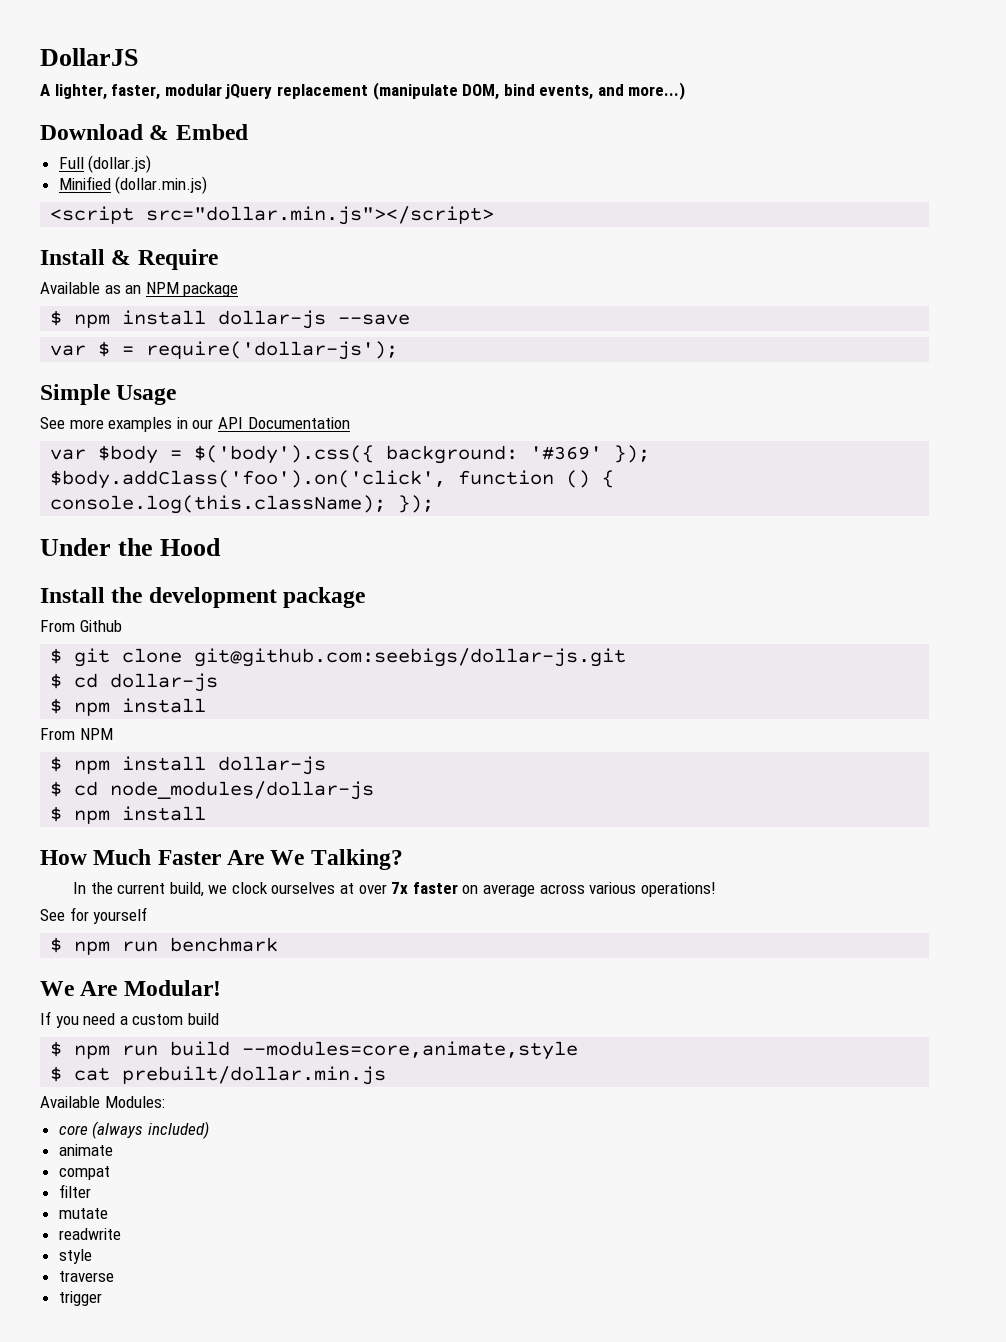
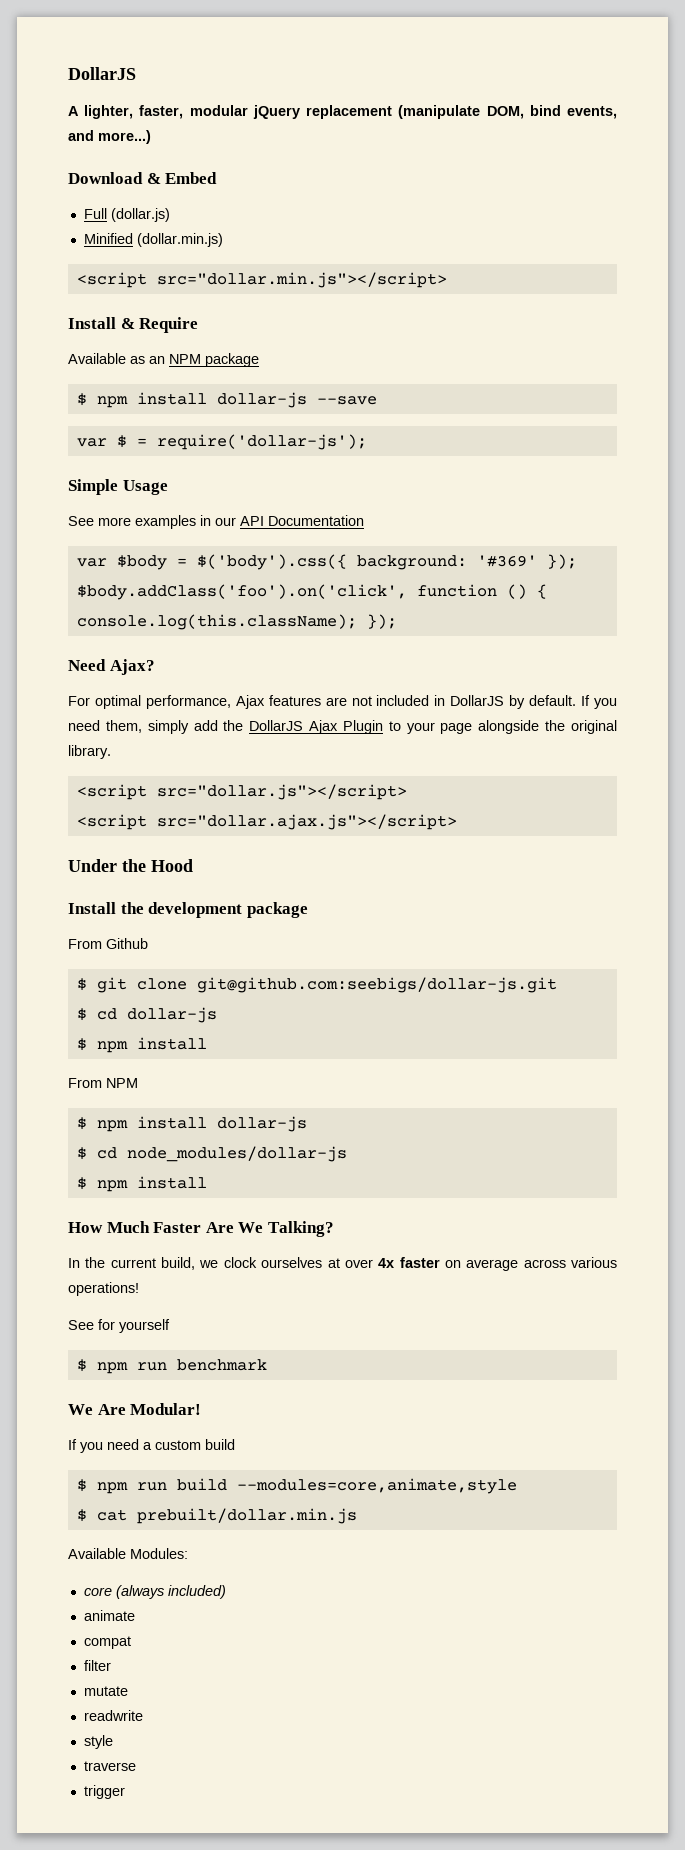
+ Need Ajax?
+ For optimal performance, Ajax features are not included in DollarJS by default. If you need them, simply add the DollarJS Ajax Plugin to your page alongside the original library.
+ <script src="dollar.js"></script>
+ <script src="dollar.ajax.js"></script>
- In the current build, we clock ourselves at over 7x faster on average across various operations!
+ In the current build, we clock ourselves at over 4x faster on average across various operations!

